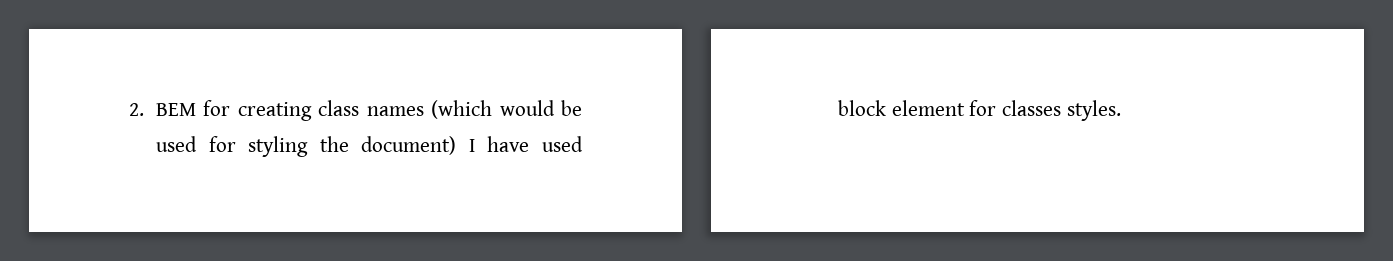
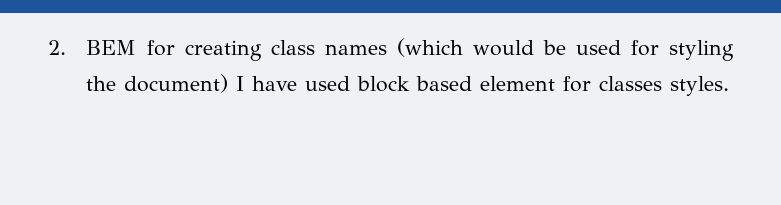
- 2. BEM for creating class names (which would be used for styling the document) I have used block element for classes styles.
+ 2. BEM for creating class names (which would be used for styling the document) I have used block based element for classes styles.

